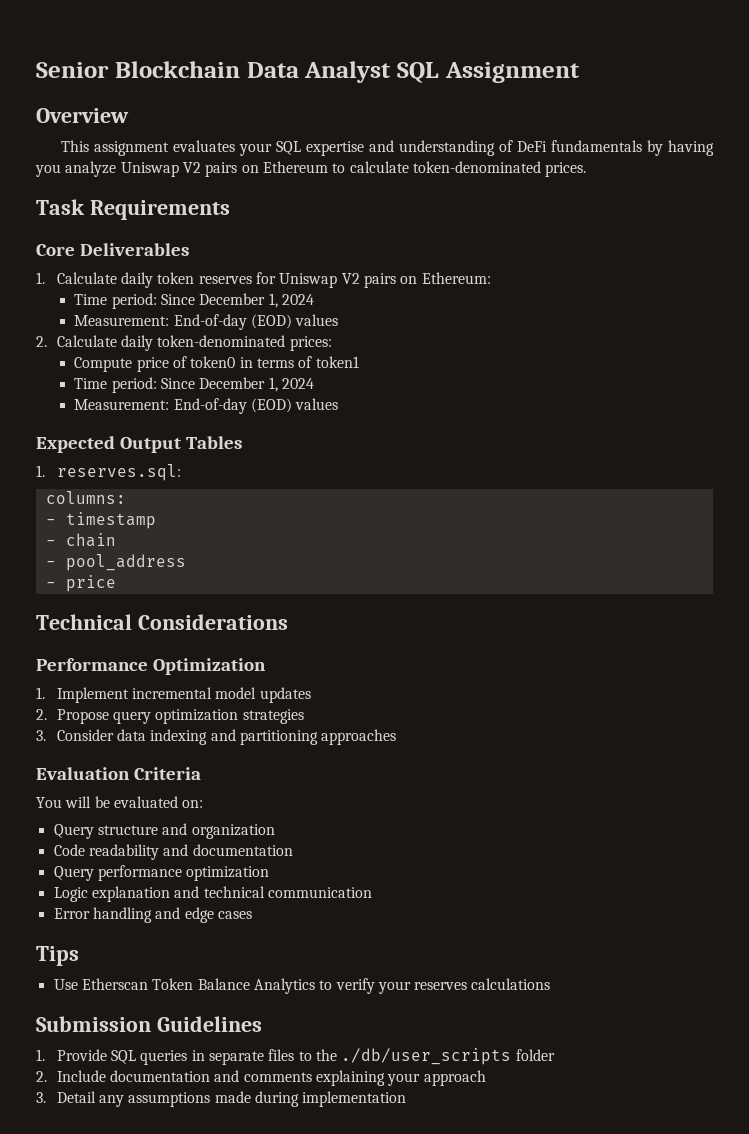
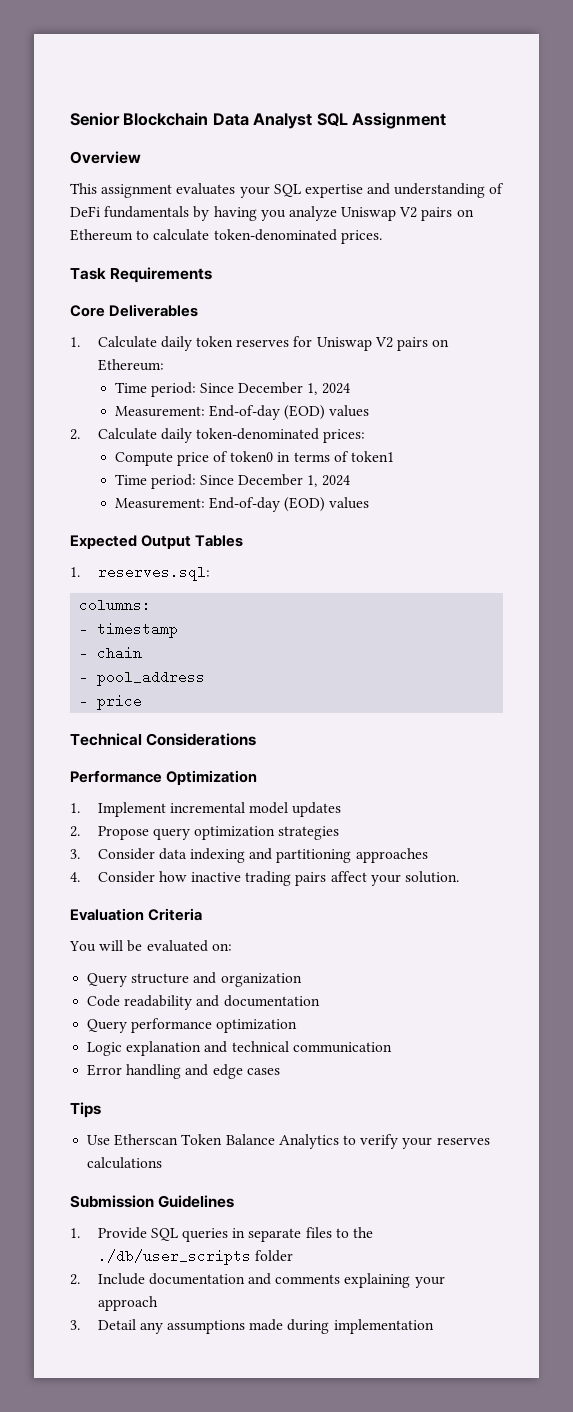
+ 4. Consider how inactive trading pairs affect your solution.

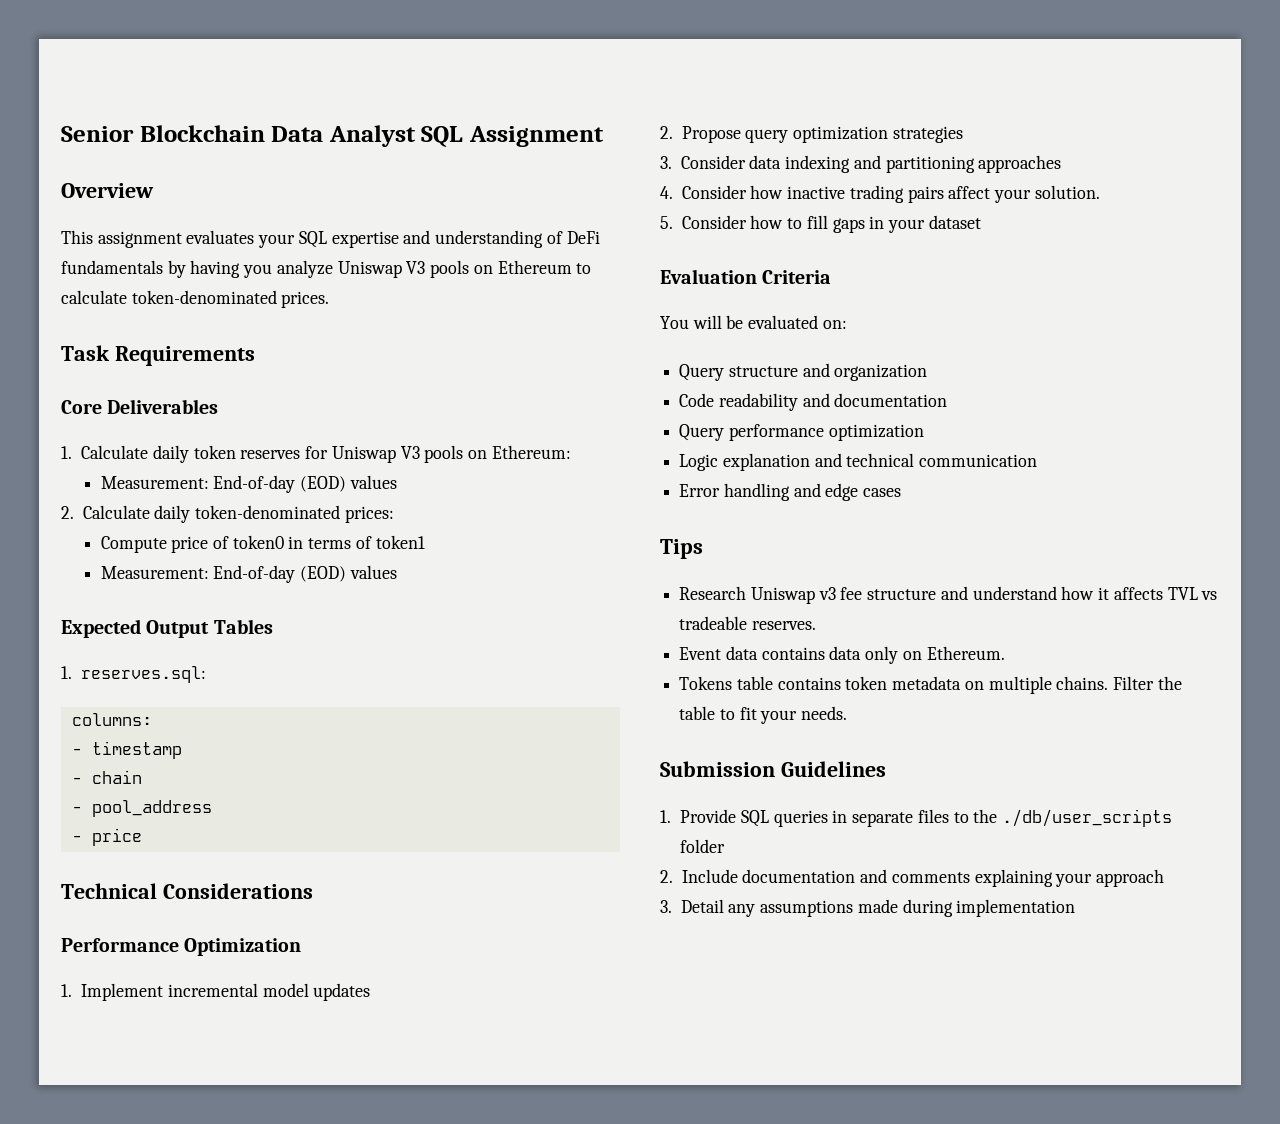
- This assignment evaluates your SQL expertise and understanding of DeFi fundamentals by having you analyze Uniswap V2 pairs on Ethereum to calculate token-denominated prices.
+ This assignment evaluates your SQL expertise and understanding of DeFi fundamentals by having you analyze Uniswap V3 pools on Ethereum to calculate token-denominated prices.
- 1. Calculate daily token reserves for Uniswap V2 pairs on Ethereum:
- Time period: Since December 1, 2024
+ 1. Calculate daily token reserves for Uniswap V3 pools on Ethereum:
  Compute price of token0 in terms of token1
- Time period: Since December 1, 2024
+ 5. Consider how to fill gaps in your dataset
- Use Etherscan Token Balance Analytics to verify your reserves calculations
+ Research Uniswap v3 fee structure and understand how it affects TVL vs tradeable reserves.
+ Event data contains data only on Ethereum.
+ Tokens table contains token metadata on multiple chains. Filter the table to fit your needs.

